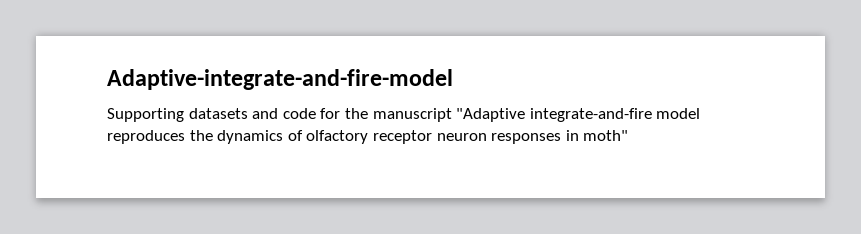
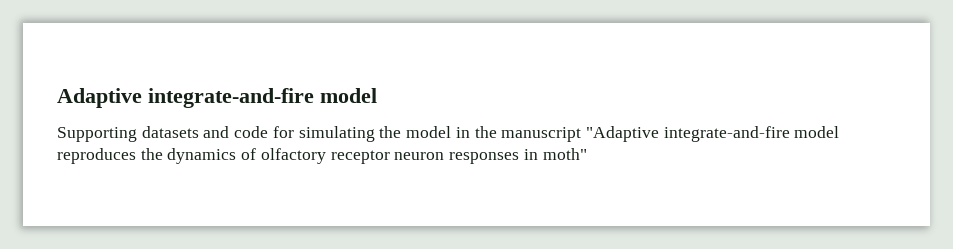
- Adaptive-integrate-and-fire-model
+ Adaptive integrate-and-fire model
- Supporting datasets and code for the manuscript "Adaptive integrate-and-fire model reproduces the dynamics of olfactory receptor neuron responses in moth"
+ Supporting datasets and code for simulating the model in the manuscript "Adaptive integrate-and-fire model reproduces the dynamics of olfactory receptor neuron responses in moth"

